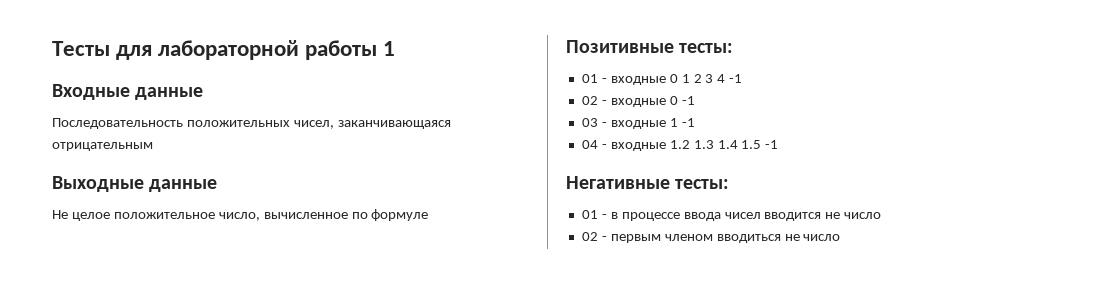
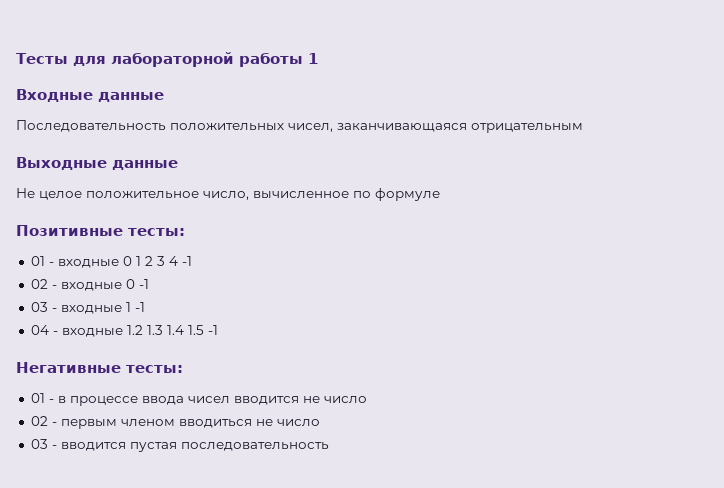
+ 03 - вводится пустая последовательность

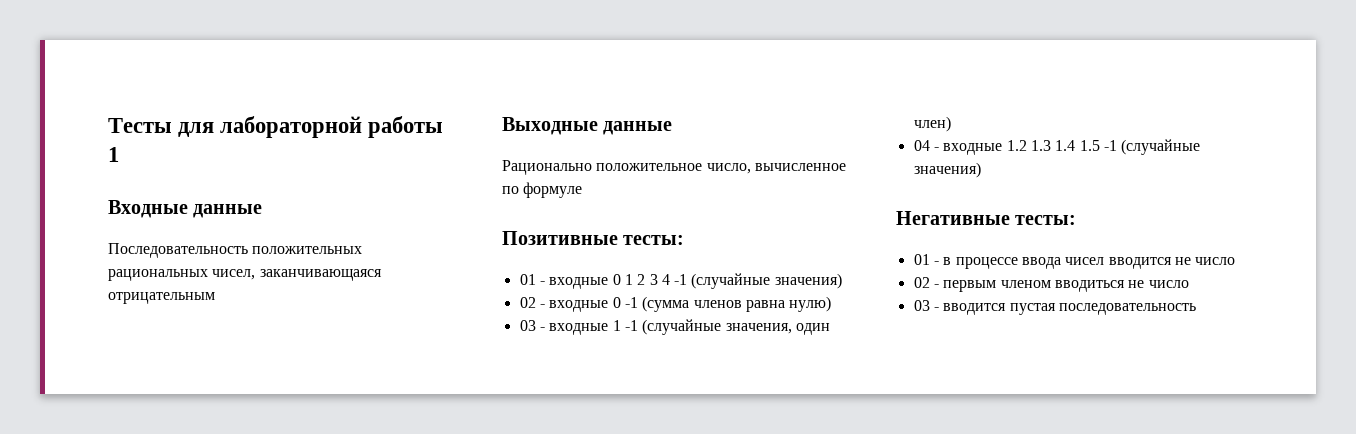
- Последовательность положительных чисел, заканчивающаяся отрицательным
+ Последовательность положительных рациональных чисел, заканчивающаяся отрицательным
- Не целое положительное число, вычисленное по формуле
+ Рационально положительное число, вычисленное по формуле
- 01 - входные 0 1 2 3 4 -1
+ 01 - входные 0 1 2 3 4 -1 (случайные значения)
- 02 - входные 0 -1
+ 02 - входные 0 -1 (сумма членов равна нулю)
- 03 - входные 1 -1
+ 03 - входные 1 -1 (случайные значения, один член)
- 04 - входные 1.2 1.3 1.4 1.5 -1
+ 04 - входные 1.2 1.3 1.4 1.5 -1 (случайные значения)

